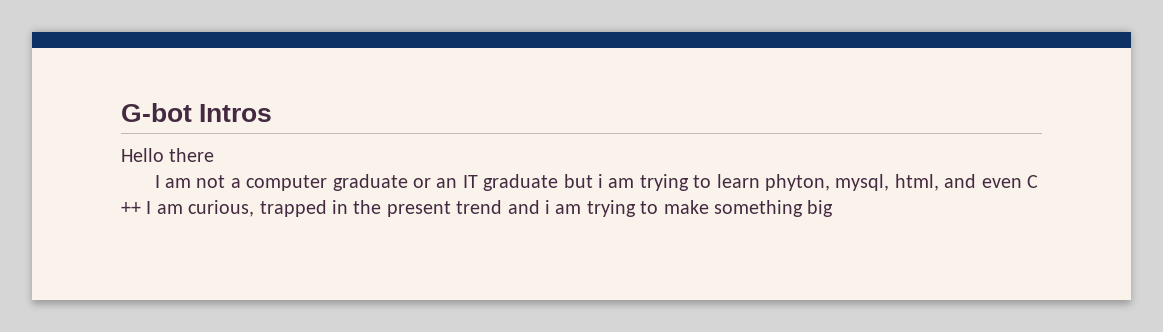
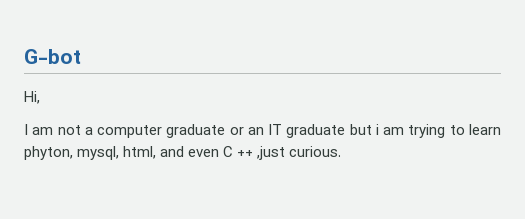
- G-bot Intros
- Hello there
+ G-bot
+ Hi,
- I am not a computer graduate or an IT graduate but i am trying to learn phyton, mysql, html, and even C ++ I am curious, trapped in the present trend and i am trying to make something big
+ I am not a computer graduate or an IT graduate but i am trying to learn phyton, mysql, html, and even C ++ ,just curious.

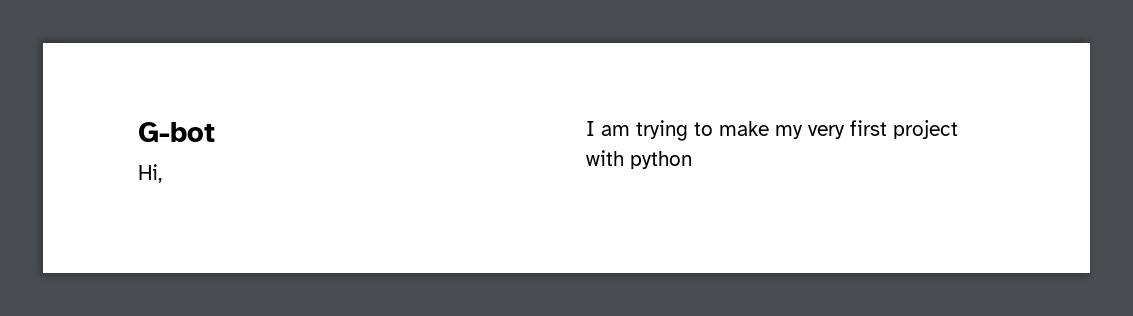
- I am not a computer graduate or an IT graduate but i am trying to learn phyton, mysql, html, and even C ++ ,just curious.
+ I am trying to make my very first project with python

